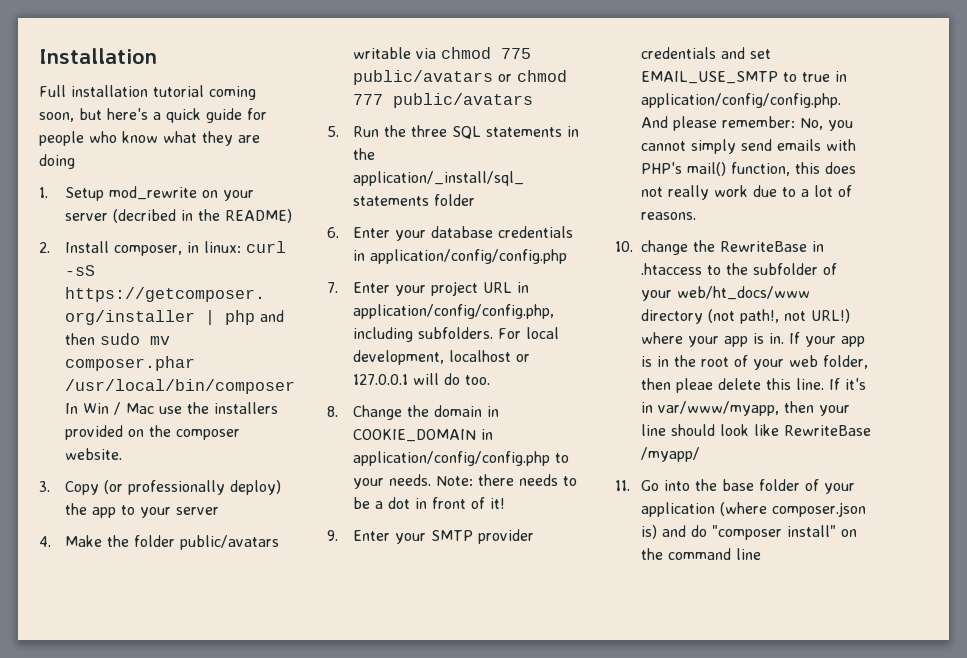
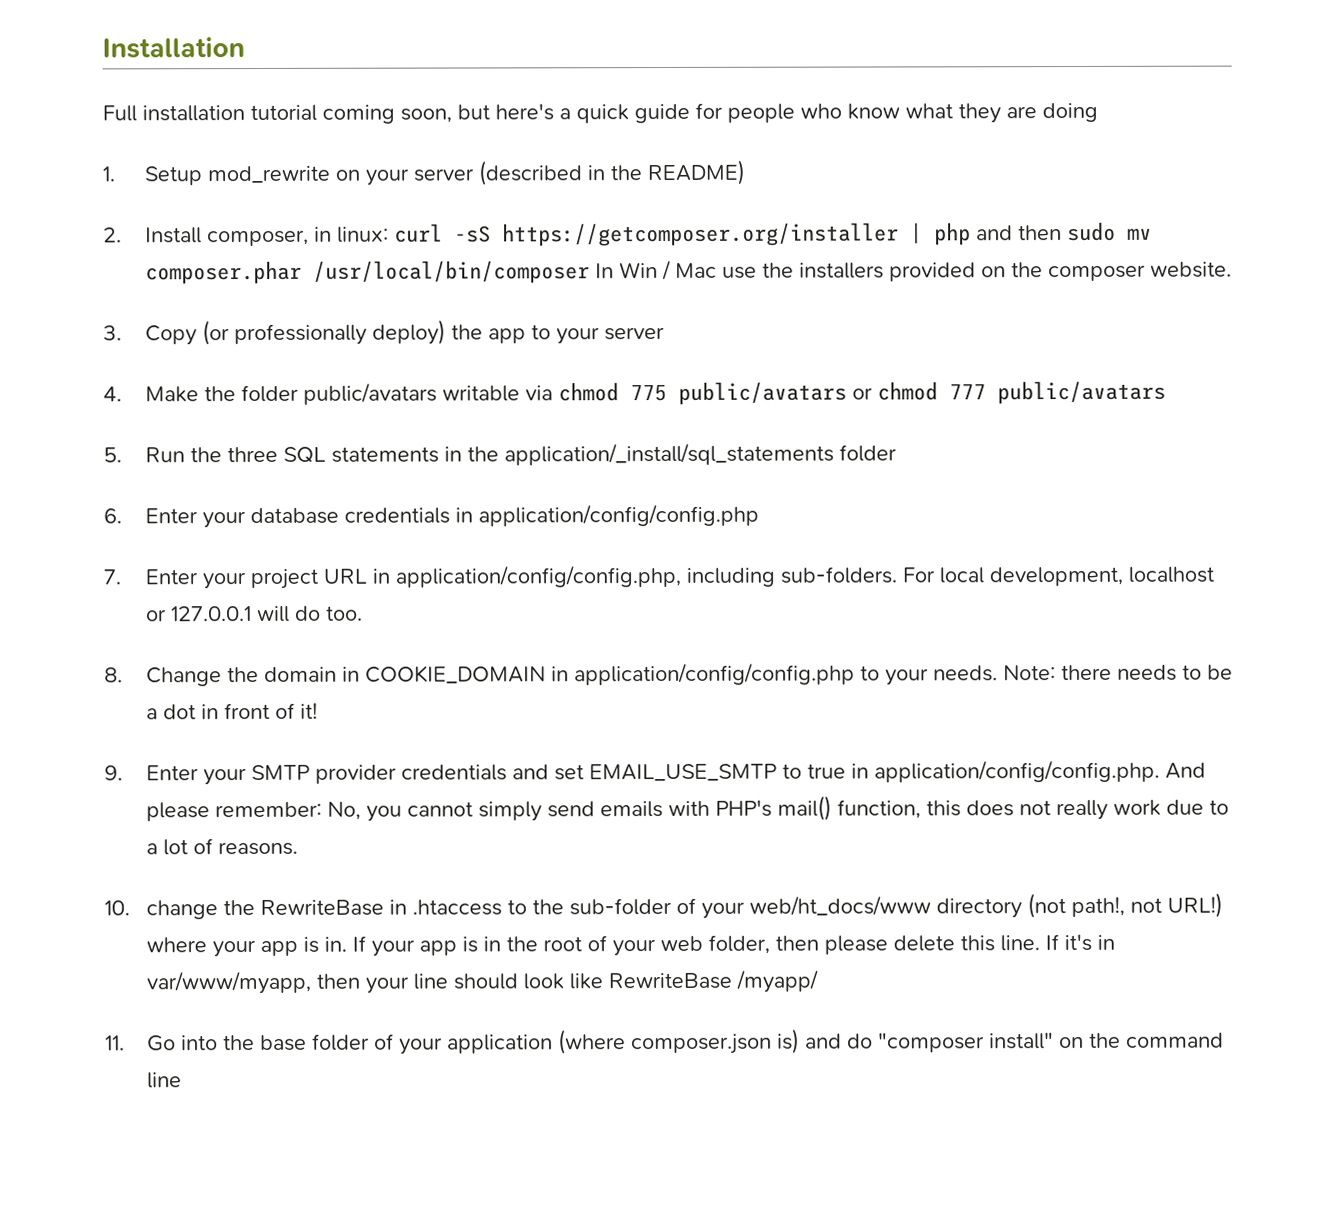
- 1. Setup mod_rewrite on your server (decribed in the README)
+ 1. Setup mod_rewrite on your server (described in the README)
- 7. Enter your project URL in application/config/config.php, including subfolders.
+ 7. Enter your project URL in application/config/config.php, including sub-folders.
- 10. change the RewriteBase in .htaccess to the subfolder of your web/ht_docs/www directory (not path!, not URL!) where your app is in.
+ 10. change the RewriteBase in .htaccess to the sub-folder of your web/ht_docs/www directory (not path!, not URL!) where your app is in.
- If your app is in the root of your web folder, then pleae delete this line.
+ If your app is in the root of your web folder, then please delete this line.

